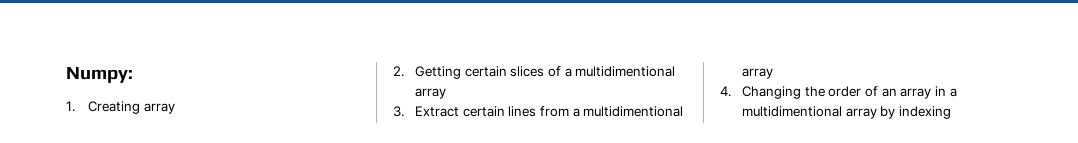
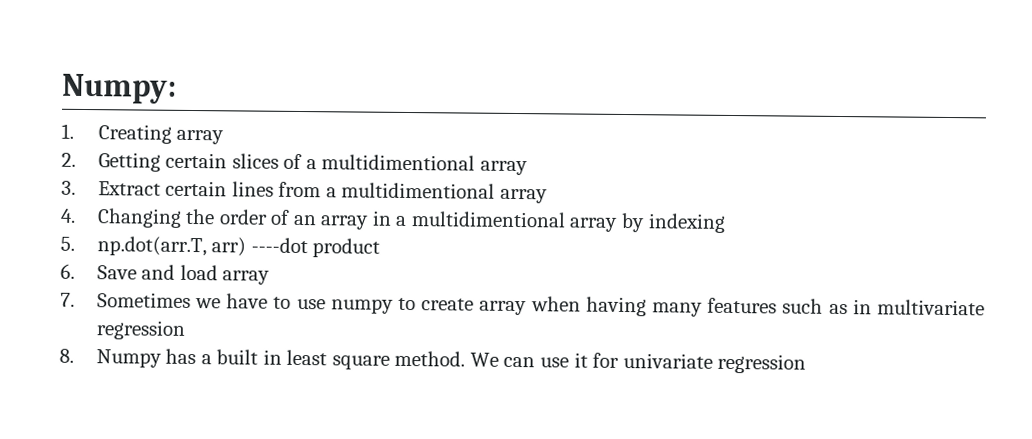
+ 5. np.dot(arr.T, arr) ----dot product
+ 6. Save and load array
+ 7. Sometimes we have to use numpy to create array when having many features such as in multivariate regression
+ 8. Numpy has a built in least square method. We can use it for univariate regression

